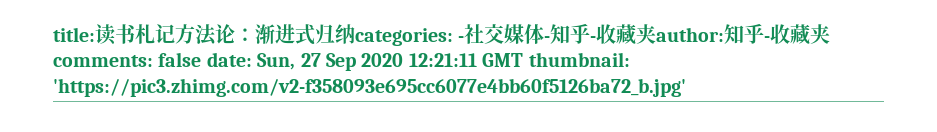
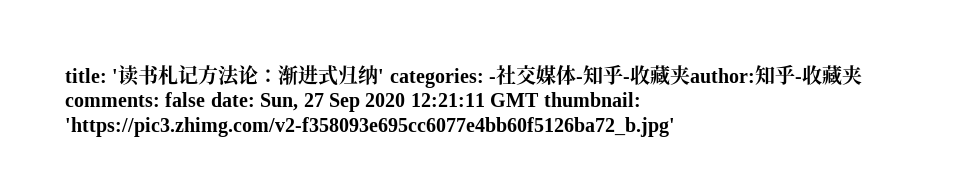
- title:读书札记方法论：渐进式归纳categories: -社交媒体-知乎-收藏夹author:知乎-收藏夹comments: false date: Sun, 27 Sep 2020 12:21:11 GMT thumbnail: 'https://pic3.zhimg.com/v2-f358093e695cc6077e4bb60f5126ba72_b.jpg'
+ title: '读书札记方法论：渐进式归纳' categories: -社交媒体-知乎-收藏夹author:知乎-收藏夹comments: false date: Sun, 27 Sep 2020 12:21:11 GMT thumbnail: 'https://pic3.zhimg.com/v2-f358093e695cc6077e4bb60f5126ba72_b.jpg'

